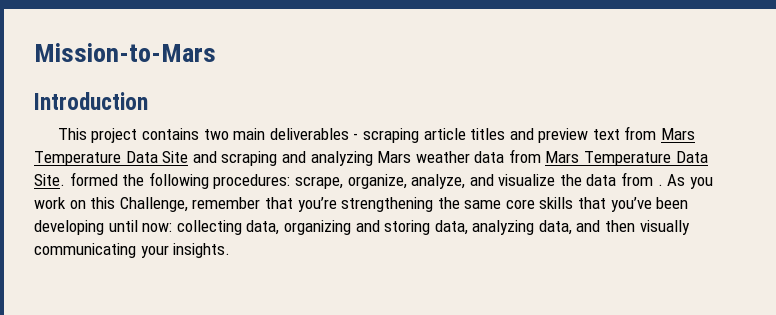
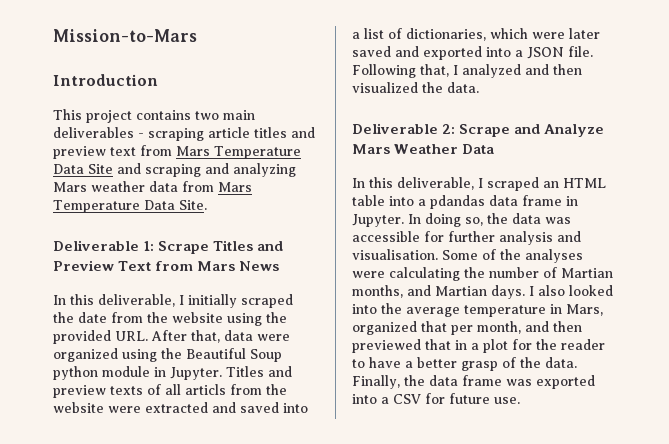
- This project contains two main deliverables - scraping article titles and preview text from Mars Temperature Data Site and scraping and analyzing Mars weather data from Mars Temperature Data Site. formed the following procedures: scrape, organize, analyze, and visualize the data from . As you work on this Challenge, remember that you’re strengthening the same core skills that you’ve been developing until now: collecting data, organizing and storing data, analyzing data, and then visually communicating your insights.
+ This project contains two main deliverables - scraping article titles and preview text from Mars Temperature Data Site and scraping and analyzing Mars weather data from Mars Temperature Data Site.
+ Deliverable 1: Scrape Titles and Preview Text from Mars News
+ In this deliverable, I initially scraped the date from the website using the provided URL. After that, data were organized using the Beautiful Soup python module in Jupyter. Titles and preview texts of all articls from the website were extracted and saved into a list of dictionaries, which were later saved and exported into a JSON file. Following that, I analyzed and then visualized the data.
+ Deliverable 2: Scrape and Analyze Mars Weather Data
+ In this deliverable, I scraped an HTML table into a pdandas data frame in Jupyter. In doing so, the data was accessible for further analysis and visualisation. Some of the analyses were calculating the number of Martian months, and Martian days. I also looked into the average temperature in Mars, organized that per month, and then previewed that in a plot for the reader to have a better grasp of the data. Finally, the data frame was exported into a CSV for future use.

